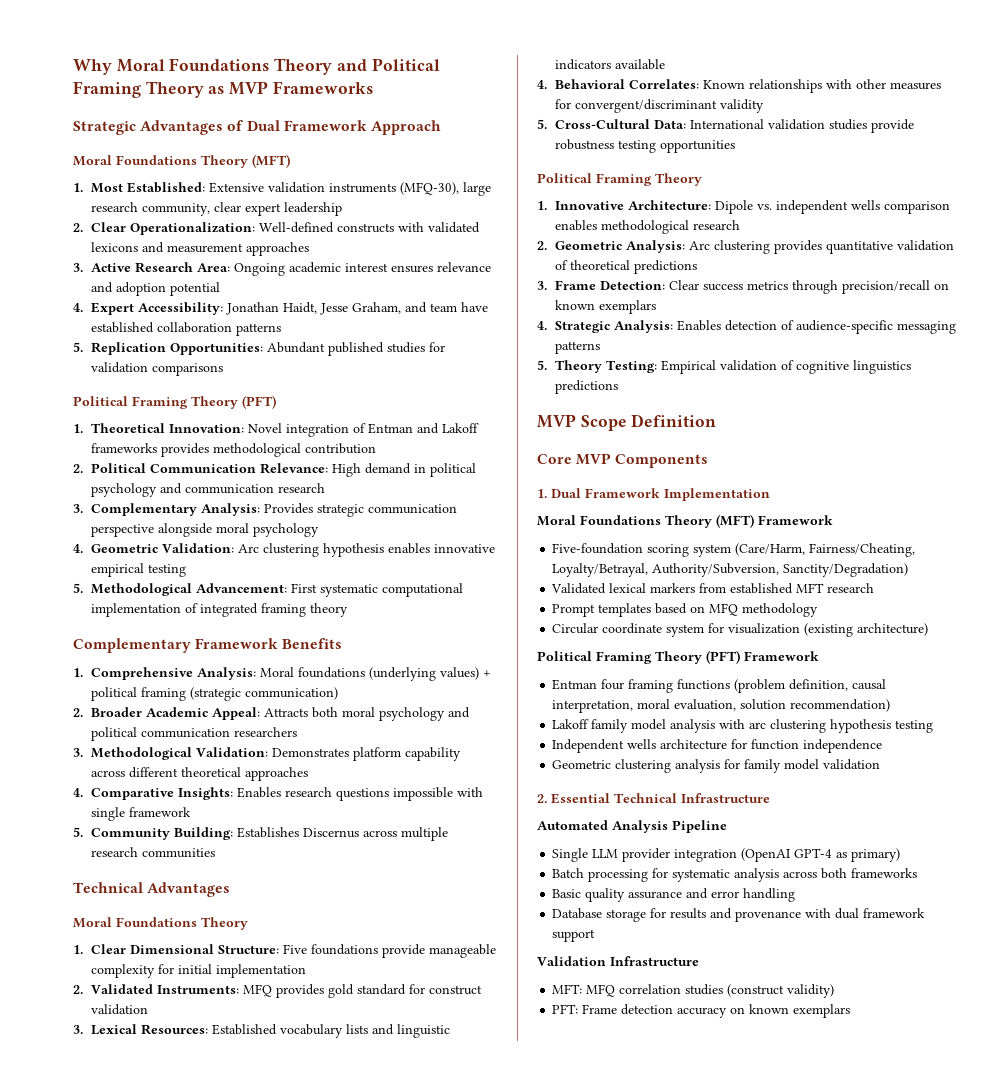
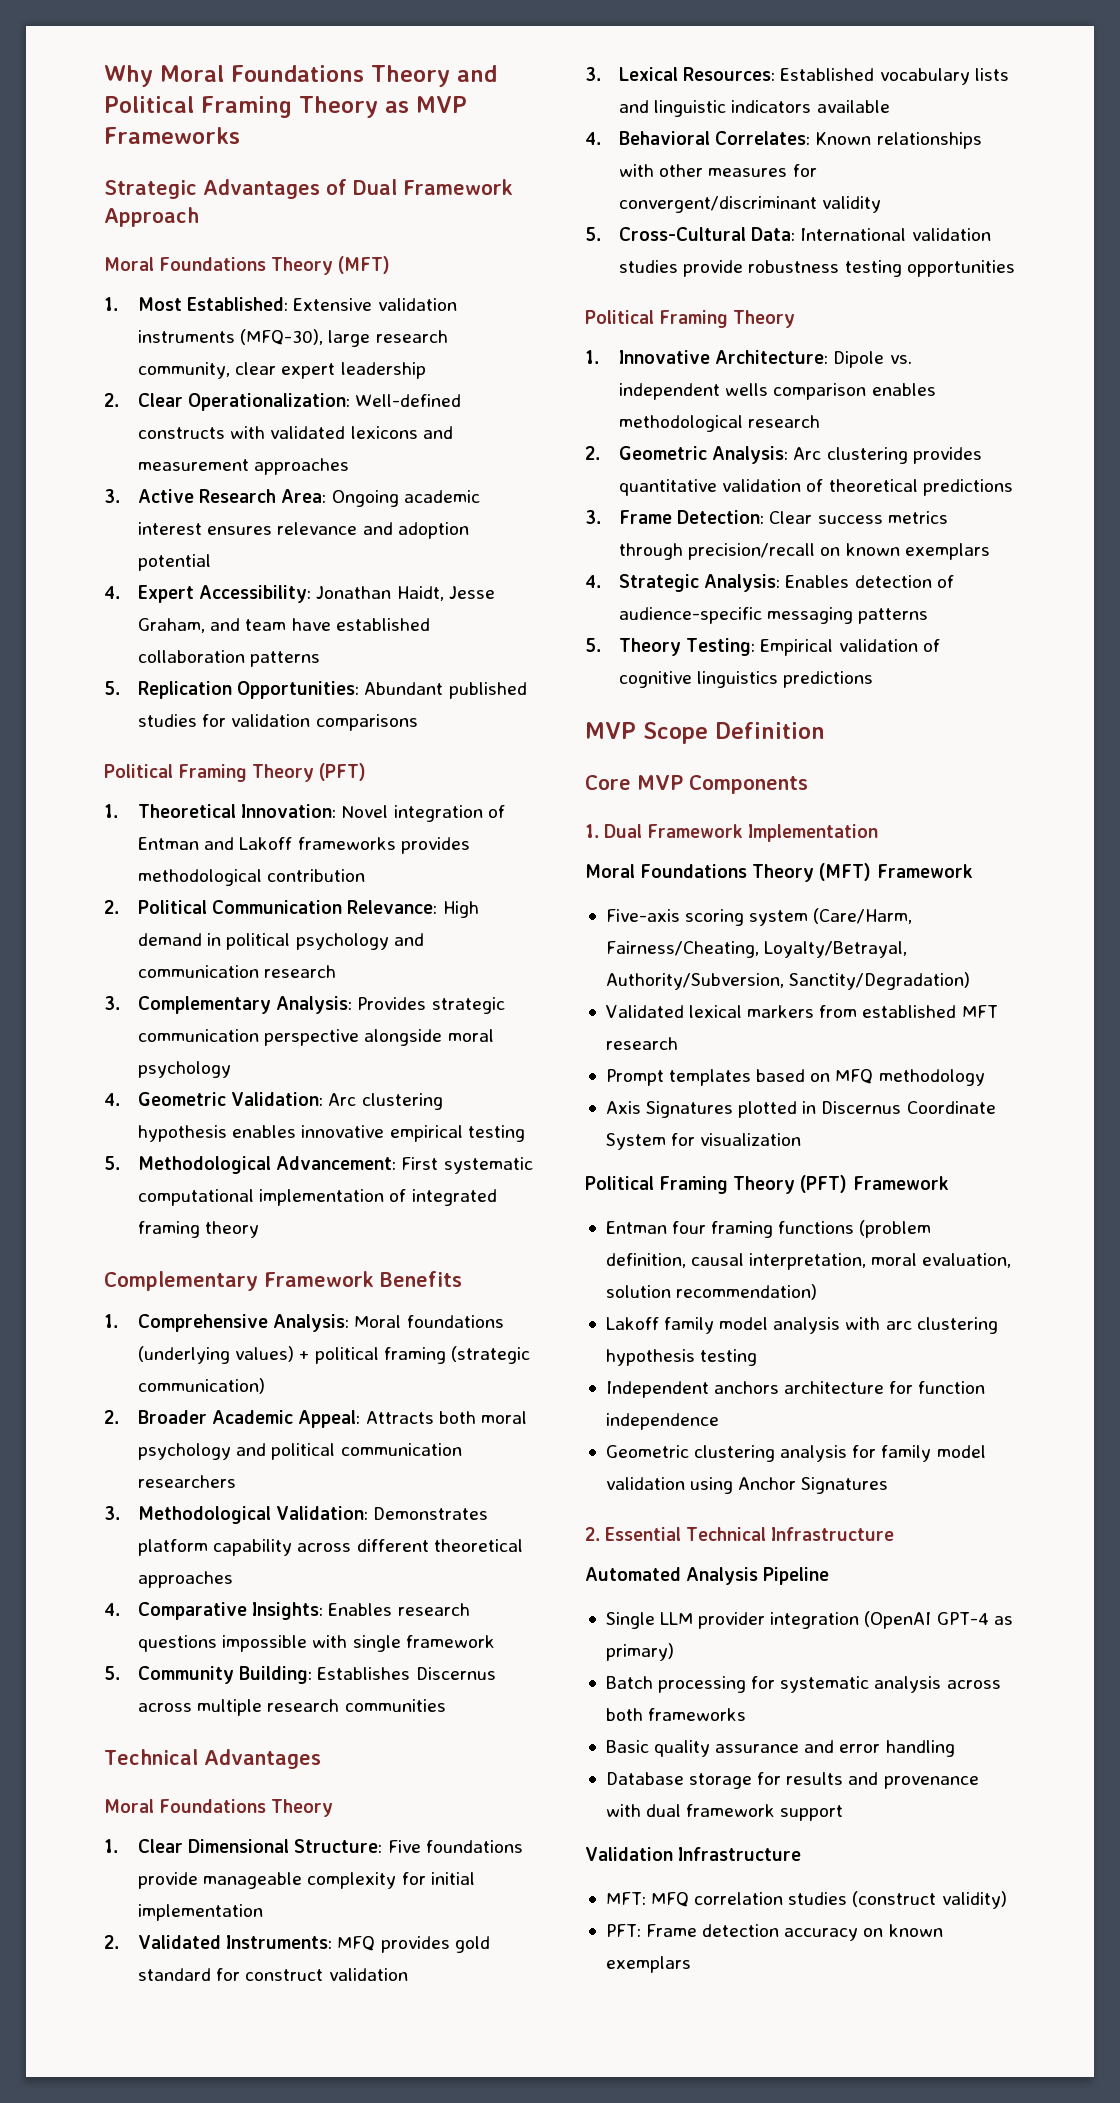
- Five-foundation scoring system (Care/Harm, Fairness/Cheating, Loyalty/Betrayal, Authority/Subversion, Sanctity/Degradation)
+ Five-axis scoring system (Care/Harm, Fairness/Cheating, Loyalty/Betrayal, Authority/Subversion, Sanctity/Degradation)
- Circular coordinate system for visualization (existing architecture)
+ Axis Signatures plotted in Discernus Coordinate System for visualization
- Independent wells architecture for function independence
+ Independent anchors architecture for function independence
- Geometric clustering analysis for family model validation
+ Geometric clustering analysis for family model validation using Anchor Signatures

